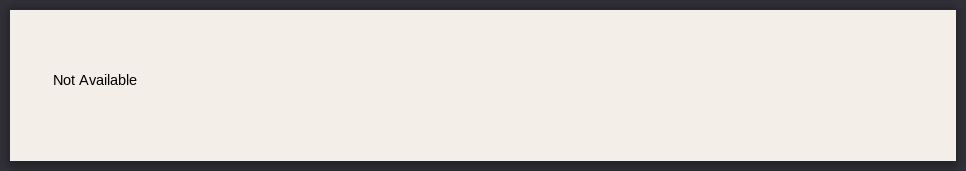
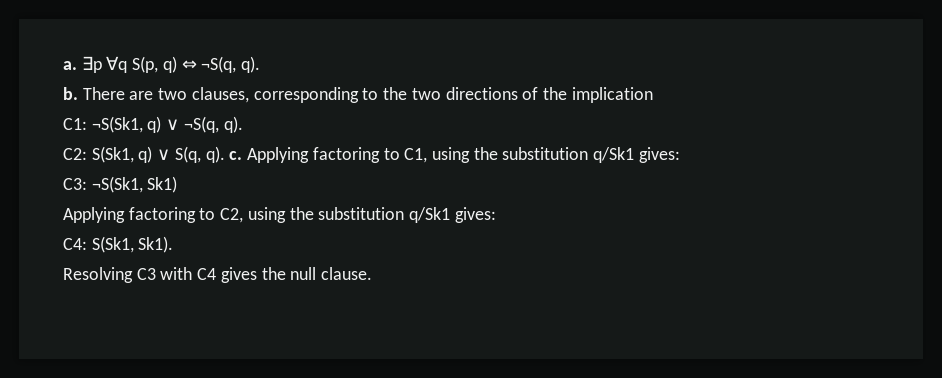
- Not Available
+ a. ∃p ∀q S(p, q) ⇔ ¬S(q, q).
+ b. There are two clauses, corresponding to the two directions of the implication
+ C1: ¬S(Sk1, q) ∨ ¬S(q, q).
+ C2: S(Sk1, q) ∨ S(q, q). c. Applying factoring to C1, using the substitution q/Sk1 gives:
+ C3: ¬S(Sk1, Sk1)
+ Applying factoring to C2, using the substitution q/Sk1 gives:
+ C4: S(Sk1, Sk1).
+ Resolving C3 with C4 gives the null clause.

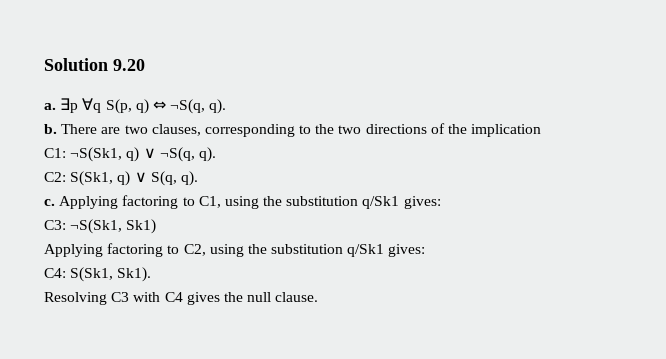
+ Solution 9.20
- C2: S(Sk1, q) ∨ S(q, q). c.
+ C2: S(Sk1, q) ∨ S(q, q).
+ c.

